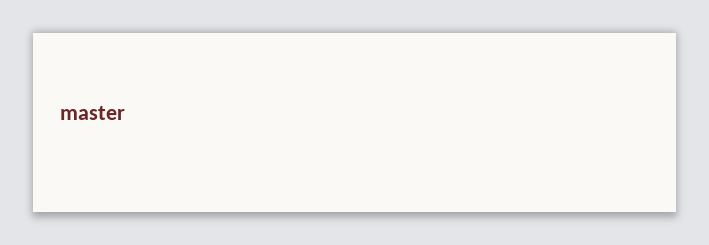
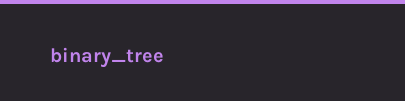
- master
+ binary_tree

